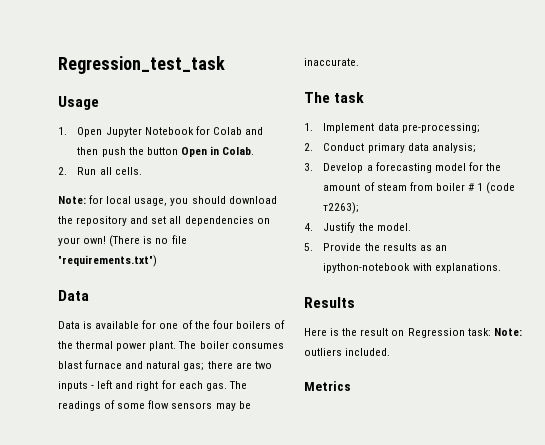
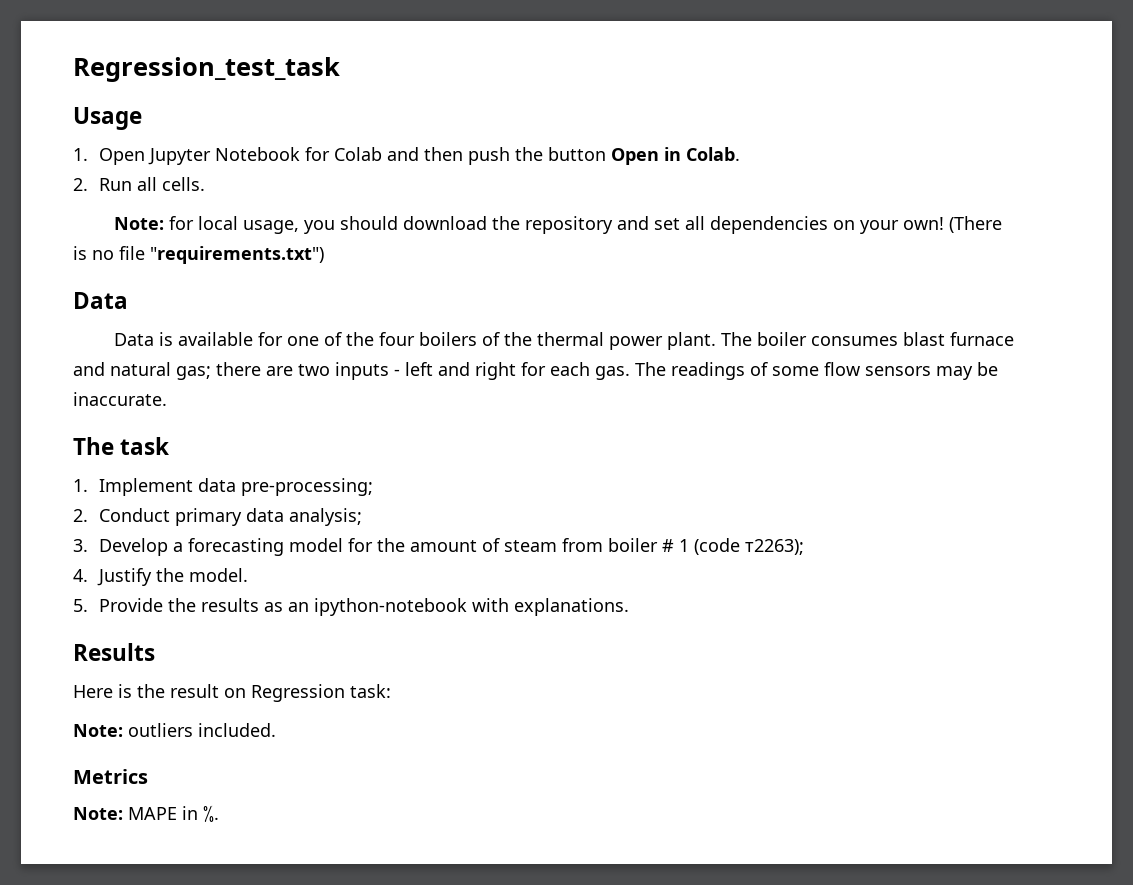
- Here is the result on Regression task: Note: outliers included.
+ Here is the result on Regression task:
+ Note: outliers included.
+ Note: MAPE in %.

